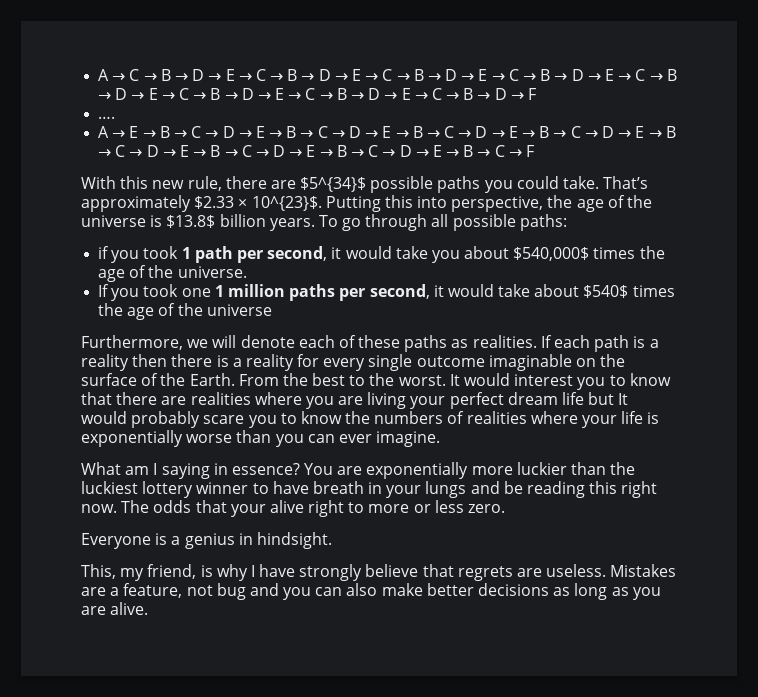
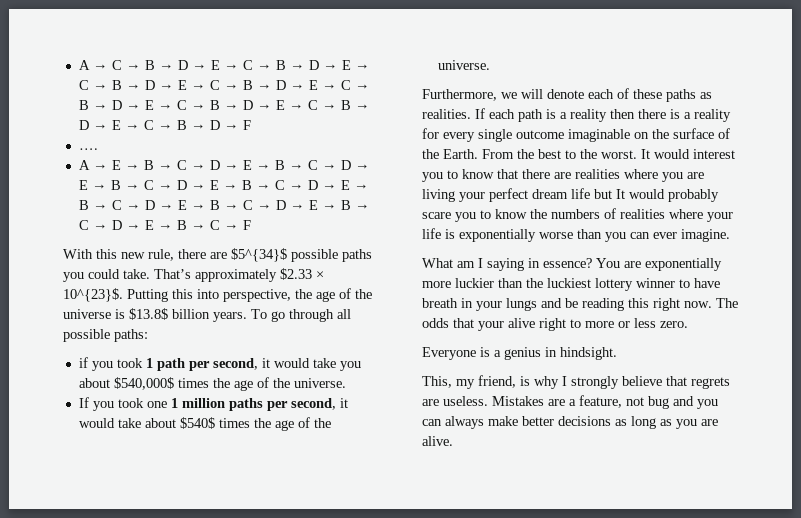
- If you took one 1 million paths per second, it would take about $540$ times the age of the universe
+ If you took one 1 million paths per second, it would take about $540$ times the age of the universe.
- This, my friend, is why I have strongly believe that regrets are useless.
+ This, my friend, is why I strongly believe that regrets are useless.
- Mistakes are a feature, not bug and you can also make better decisions as long as you are alive.
+ Mistakes are a feature, not bug and you can always make better decisions as long as you are alive.

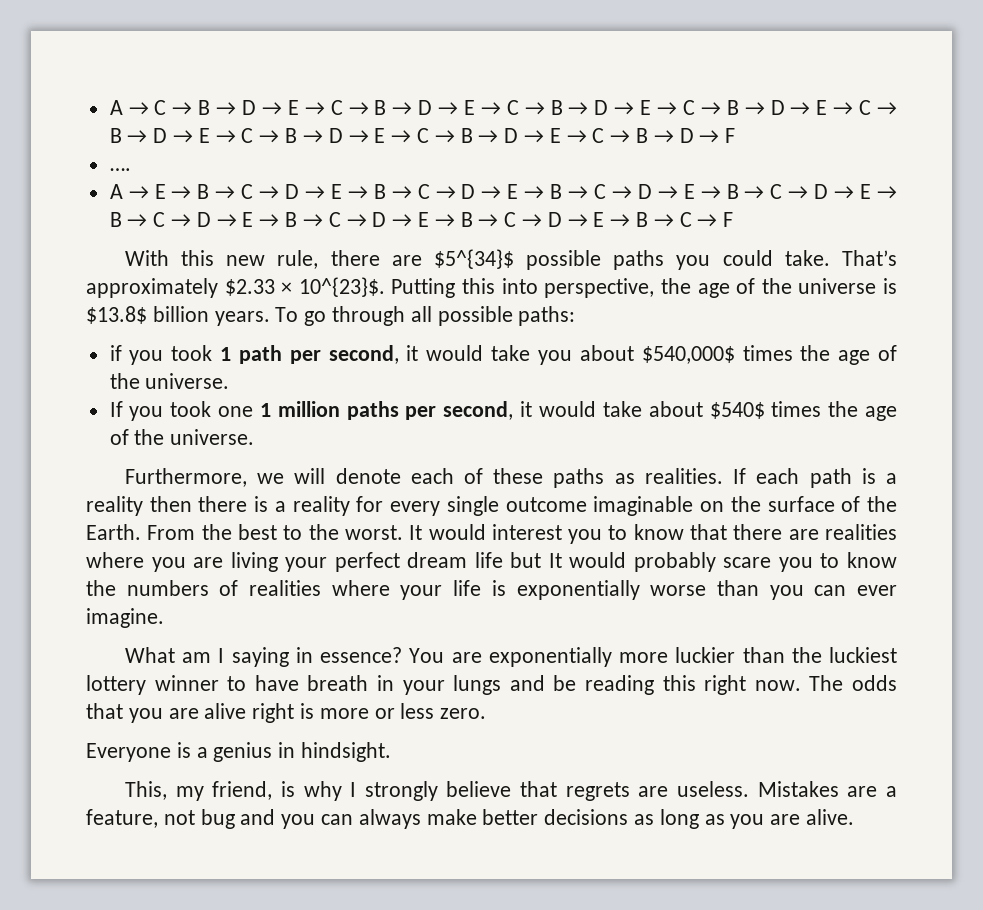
- The odds that your alive right to more or less zero.
+ The odds that you are alive right is more or less zero.

